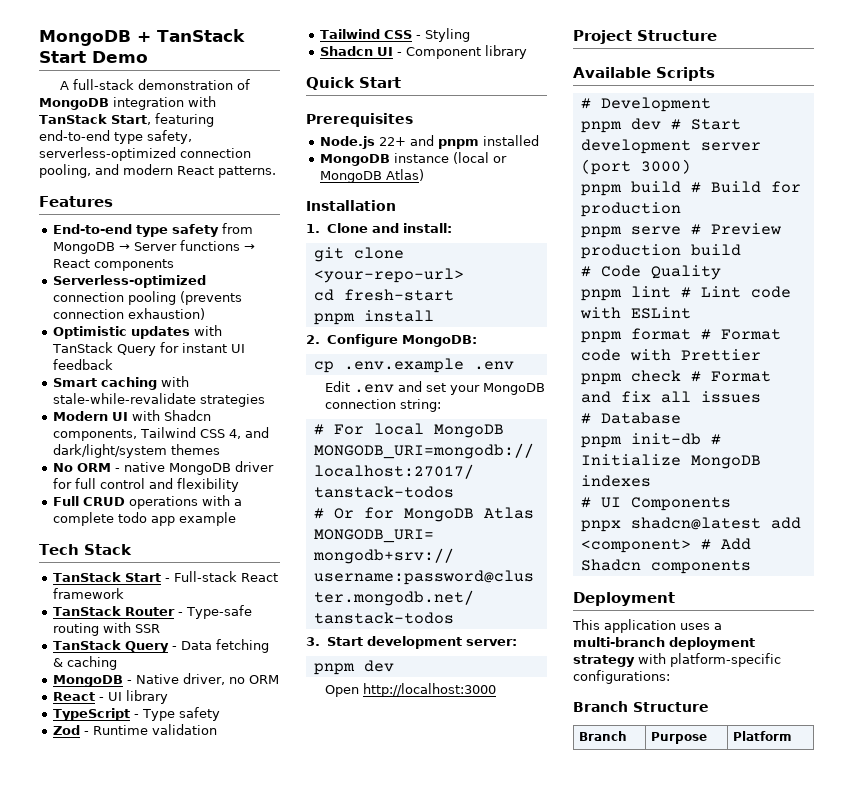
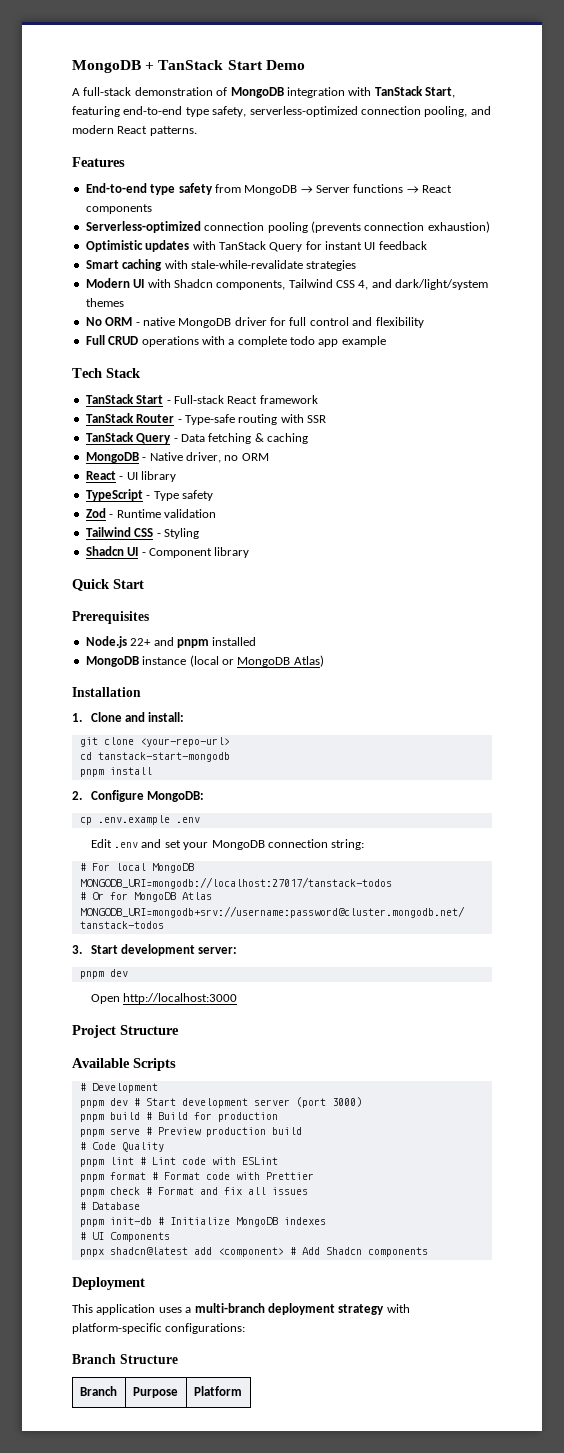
- cd fresh-start
+ cd tanstack-start-mongodb

